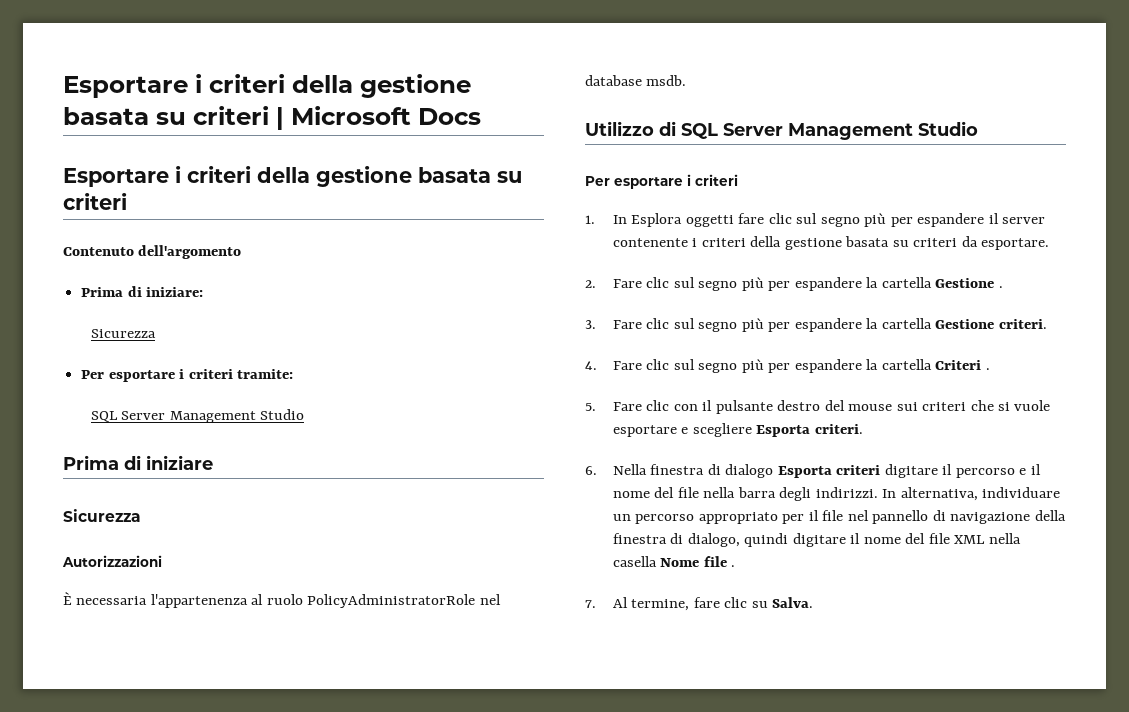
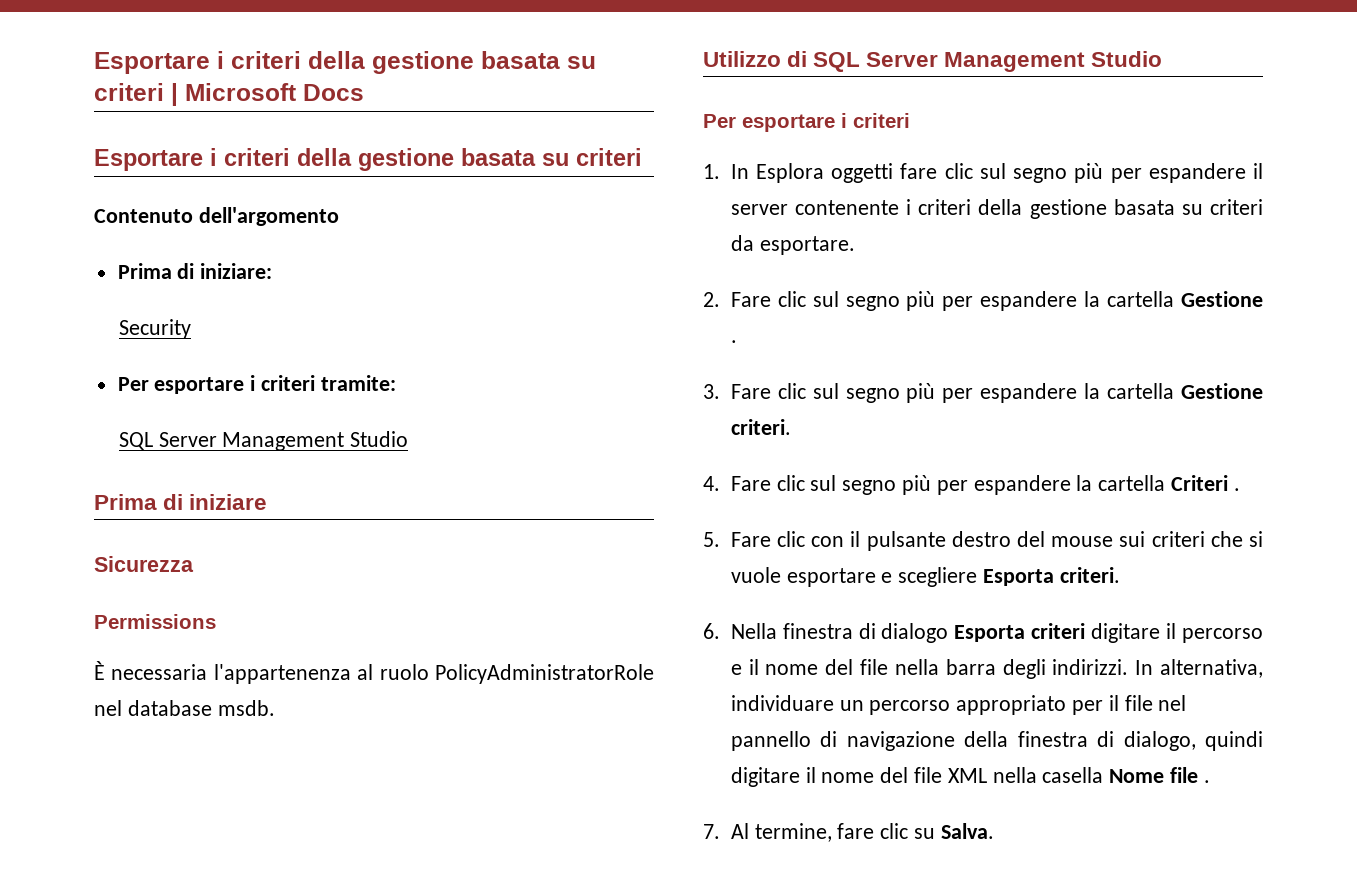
  Prima di iniziare:
- Sicurezza
+ Security
- Autorizzazioni
+ Permissions

